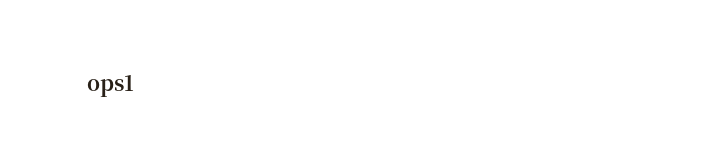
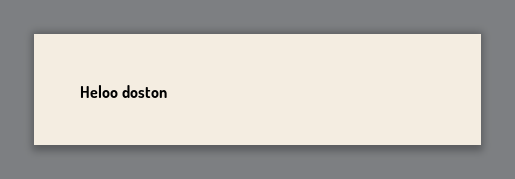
- ops1
+ Heloo doston

